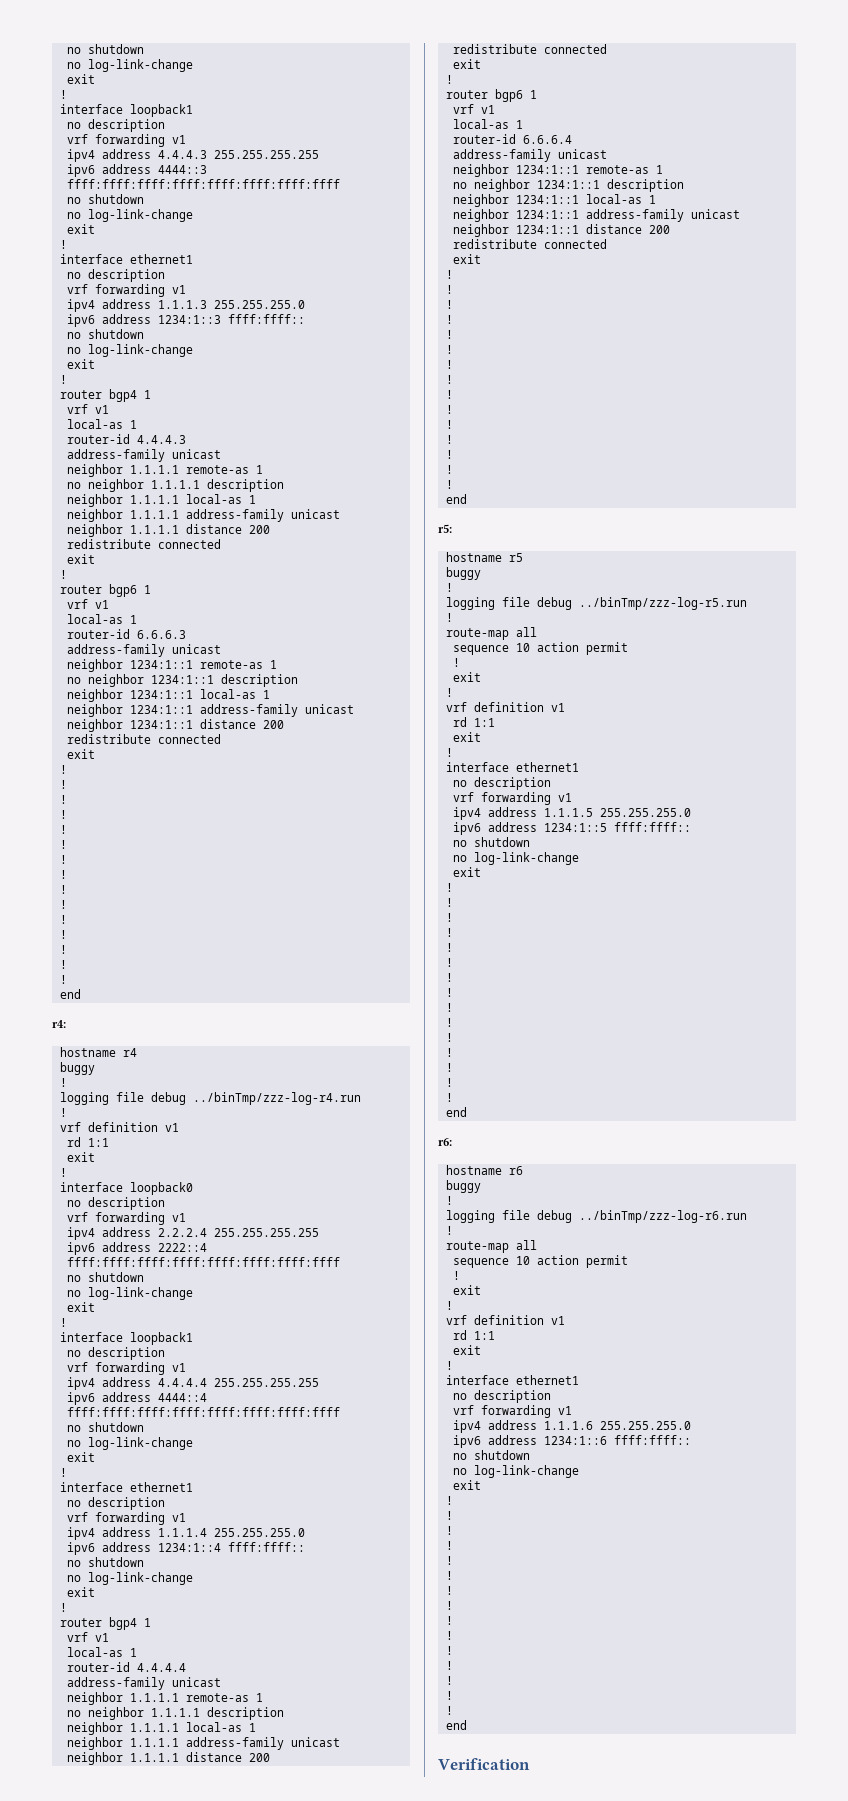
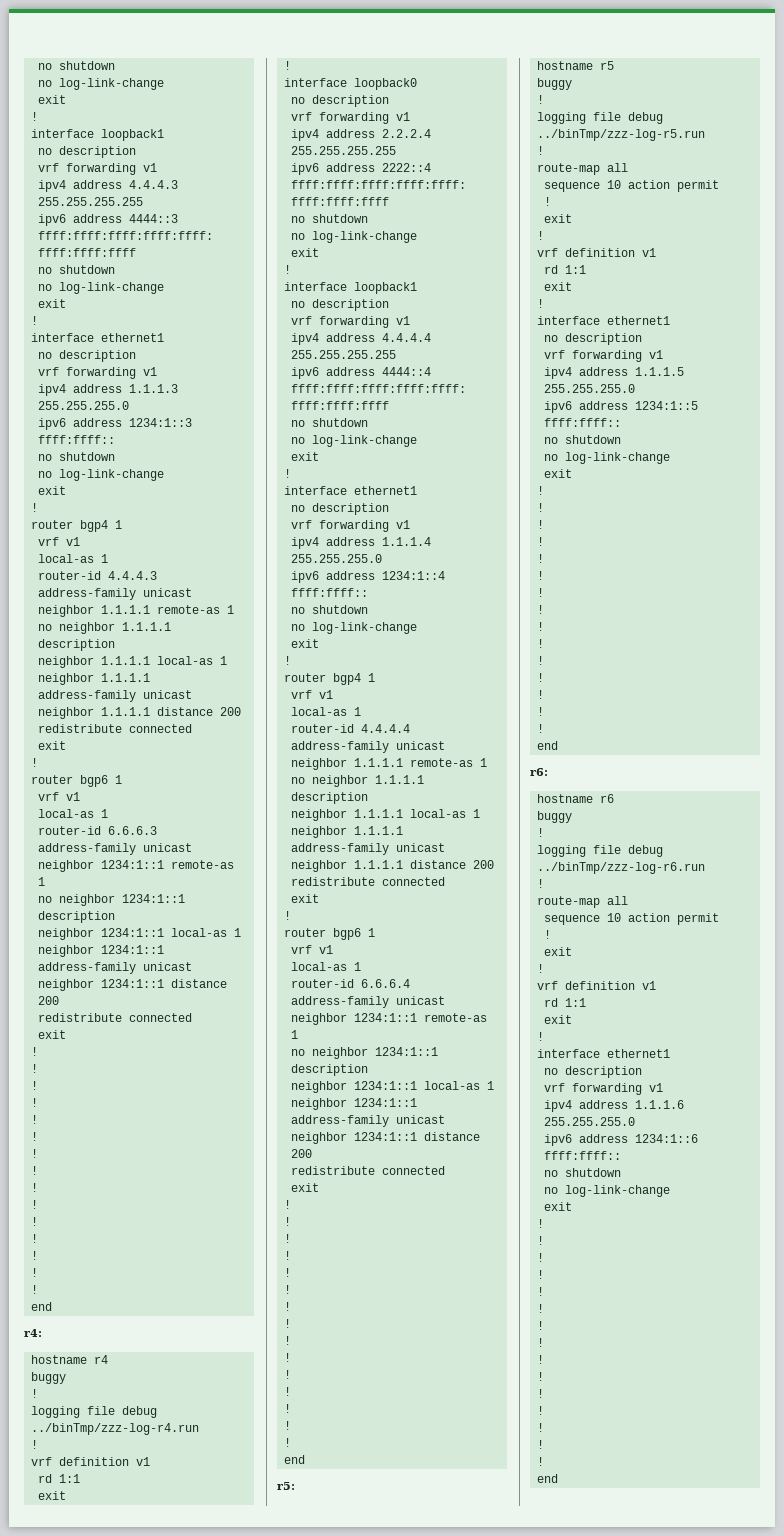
- Verification

